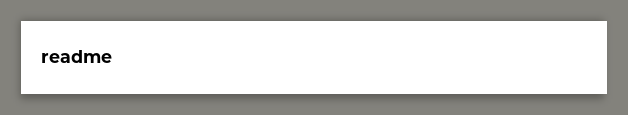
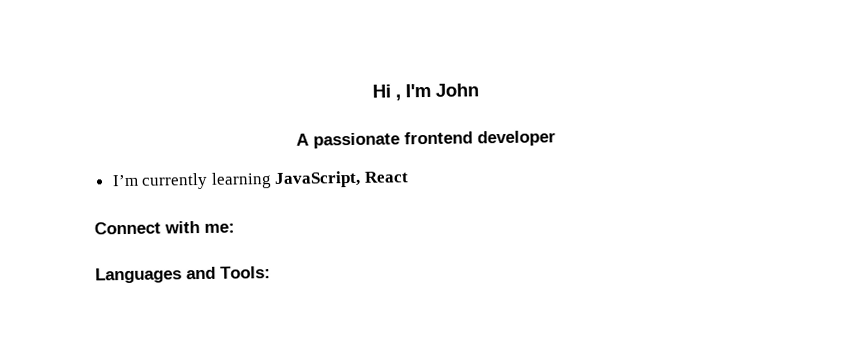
- readme
+ Hi , I'm John
+ A passionate frontend developer
+ I’m currently learning JavaScript, React
+ Connect with me:
+ Languages and Tools:

